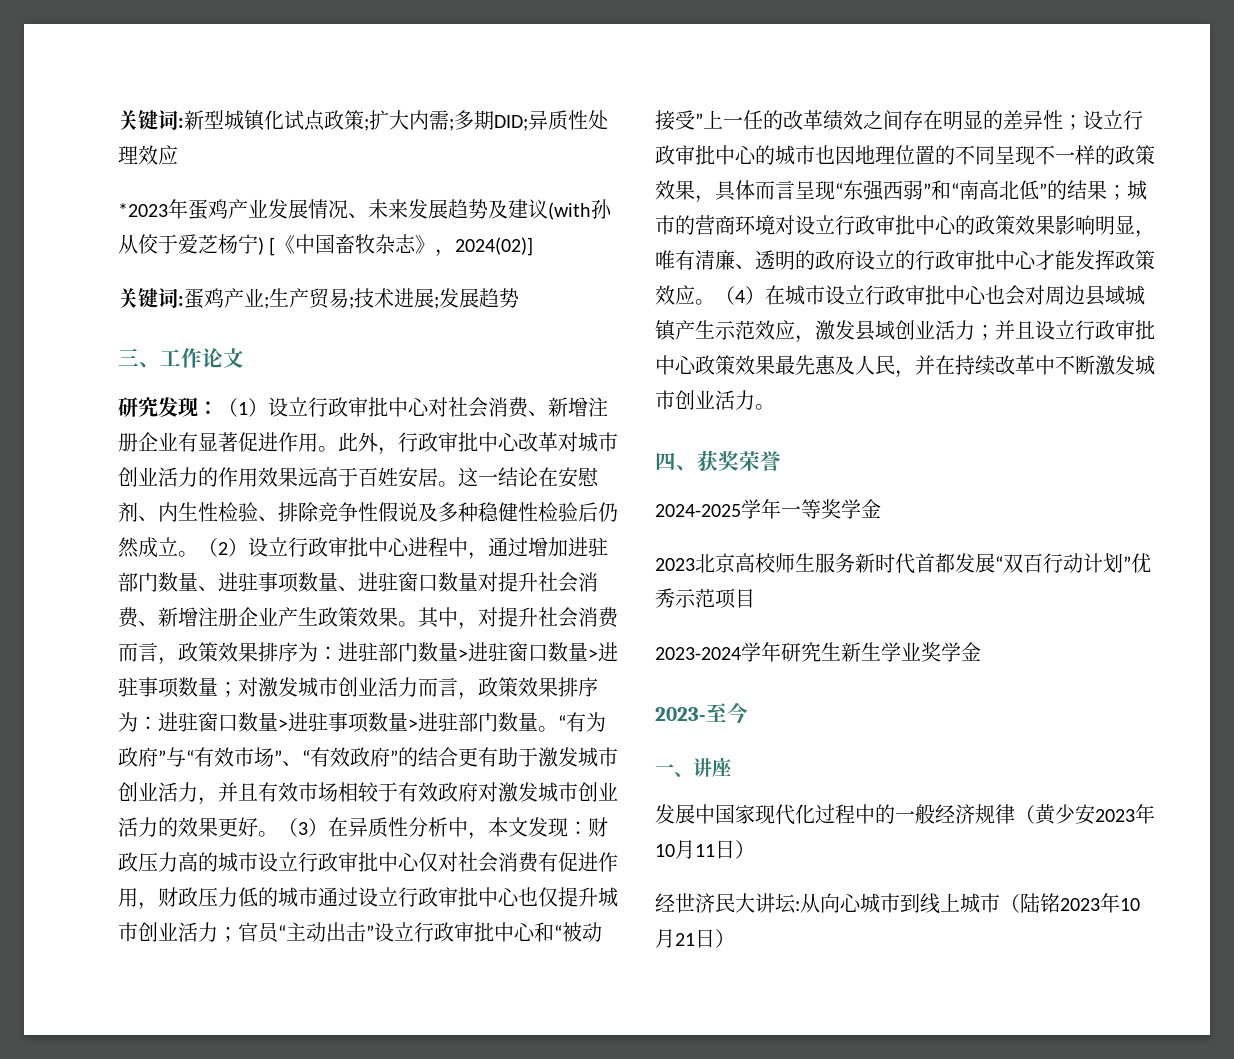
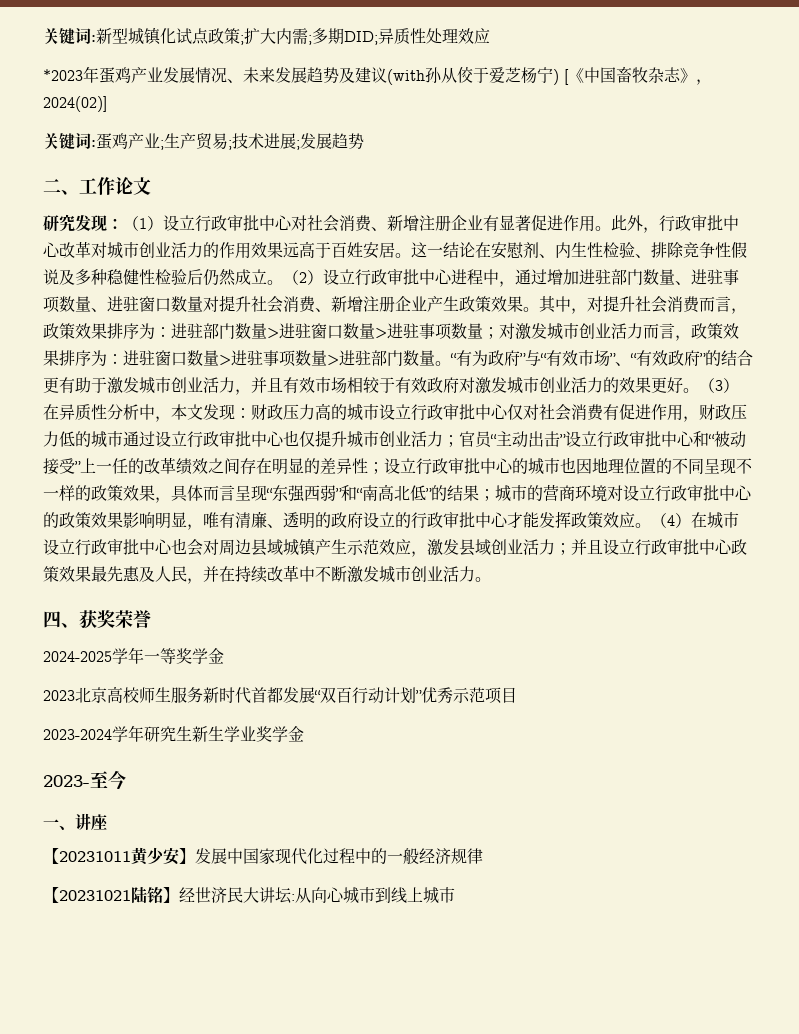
- 三、工作论文
+ 二、工作论文
- 发展中国家现代化过程中的一般经济规律（黄少安2023年10月11日）
- 经世济民大讲坛:从向心城市到线上城市（陆铭2023年10月21日）
+ 【20231011黄少安】发展中国家现代化过程中的一般经济规律
+ 【20231021陆铭】经世济民大讲坛:从向心城市到线上城市

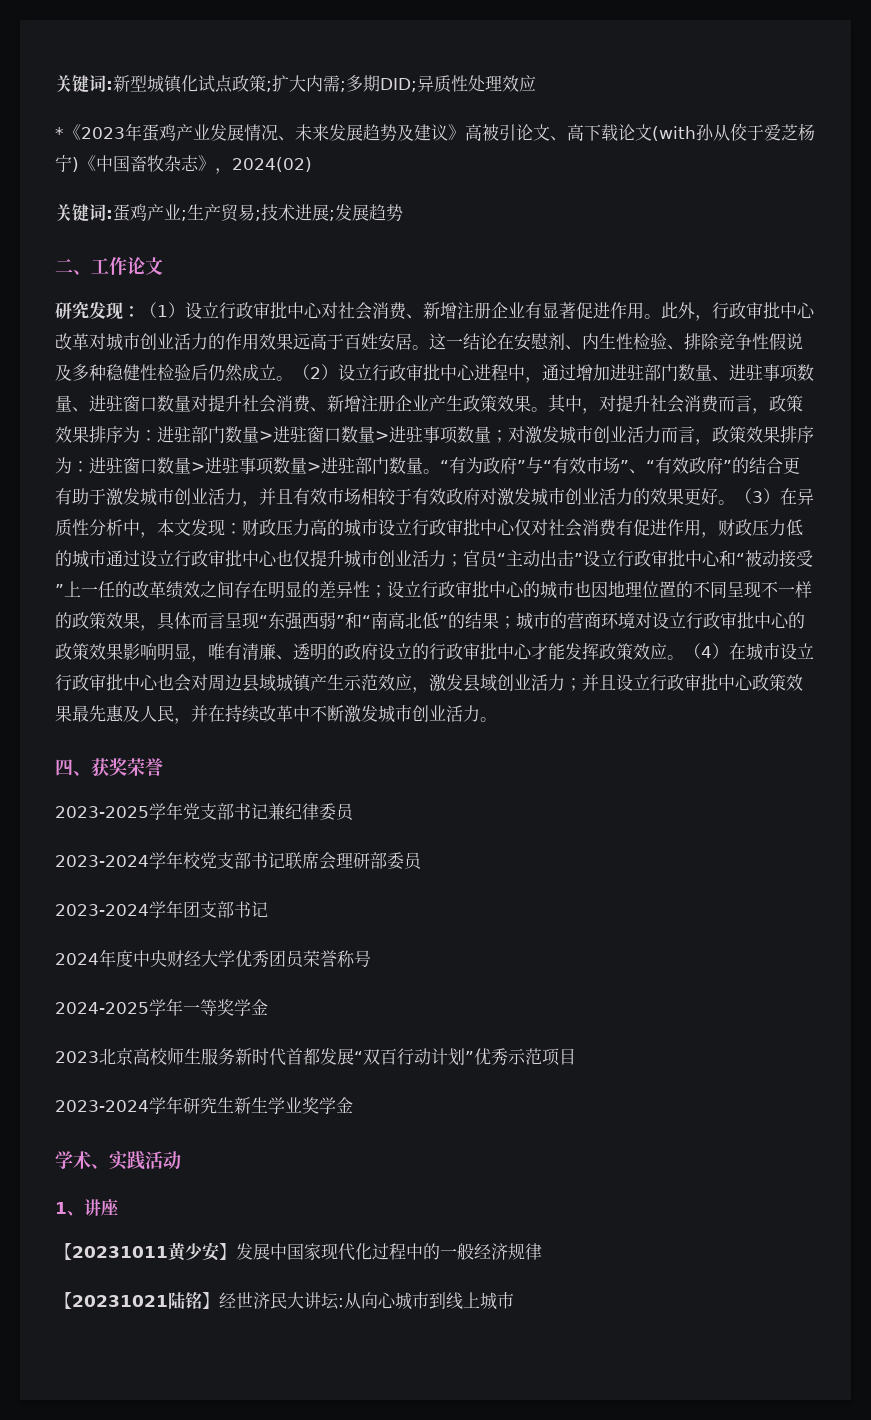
- *2023年蛋鸡产业发展情况、未来发展趋势及建议(with孙从佼于爱芝杨宁) [《中国畜牧杂志》，2024(02)]
+ *《2023年蛋鸡产业发展情况、未来发展趋势及建议》高被引论文、高下载论文(with孙从佼于爱芝杨宁)《中国畜牧杂志》，2024(02)
+ 2023-2025学年党支部书记兼纪律委员
+ 2023-2024学年校党支部书记联席会理研部委员
+ 2023-2024学年团支部书记
+ 2024年度中央财经大学优秀团员荣誉称号
- 2023-至今
- 一、讲座
+ 学术、实践活动
+ 1、讲座

